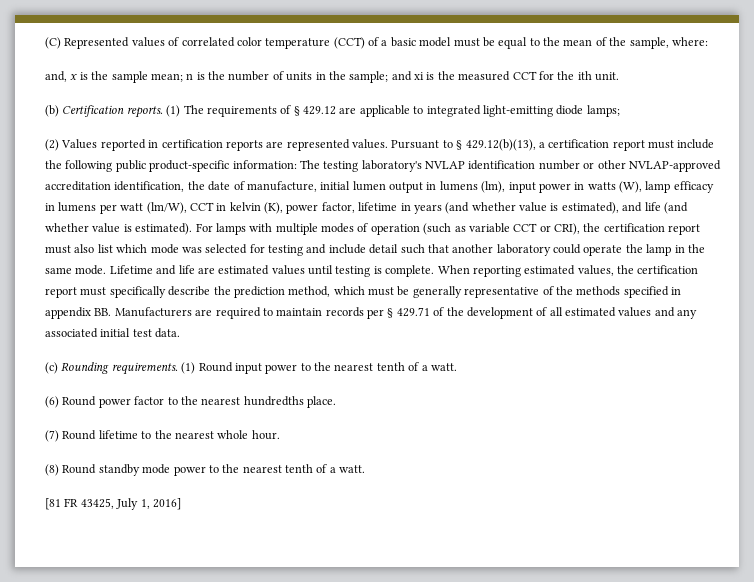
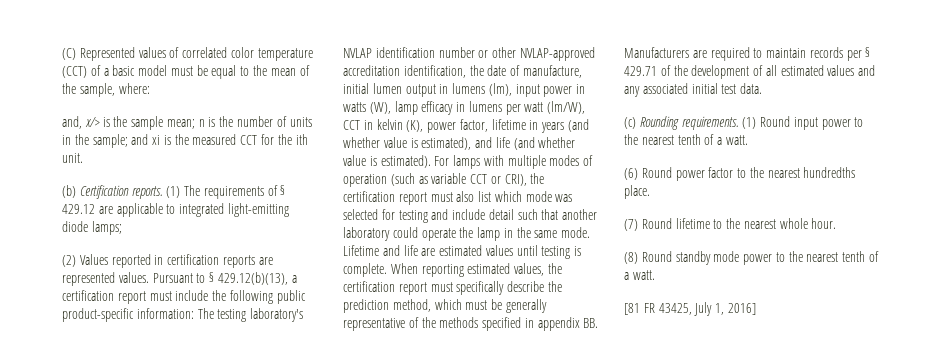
- and, x is the sample mean; n is the number of units in the sample; and xi is the measured CCT for the ith unit.
+ and, x/> is the sample mean; n is the number of units in the sample; and xi is the measured CCT for the ith unit.

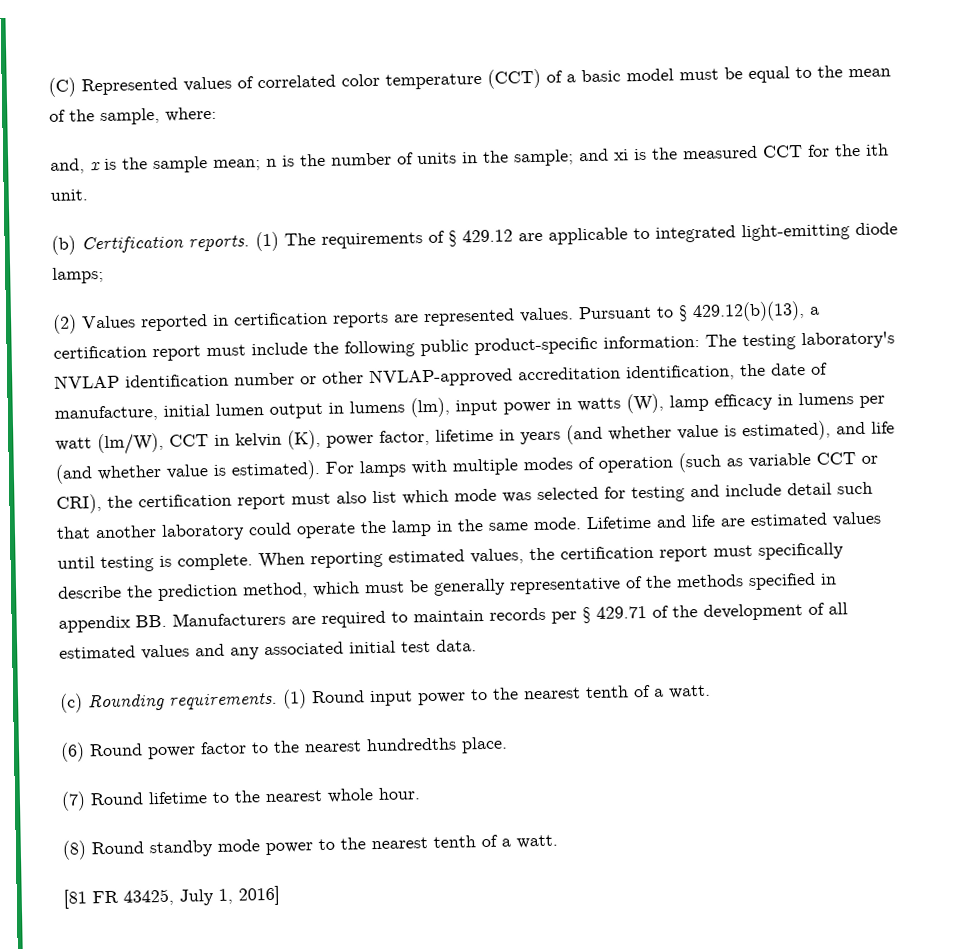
- and, x/> is the sample mean; n is the number of units in the sample; and xi is the measured CCT for the ith unit.
+ and, x is the sample mean; n is the number of units in the sample; and xi is the measured CCT for the ith unit.

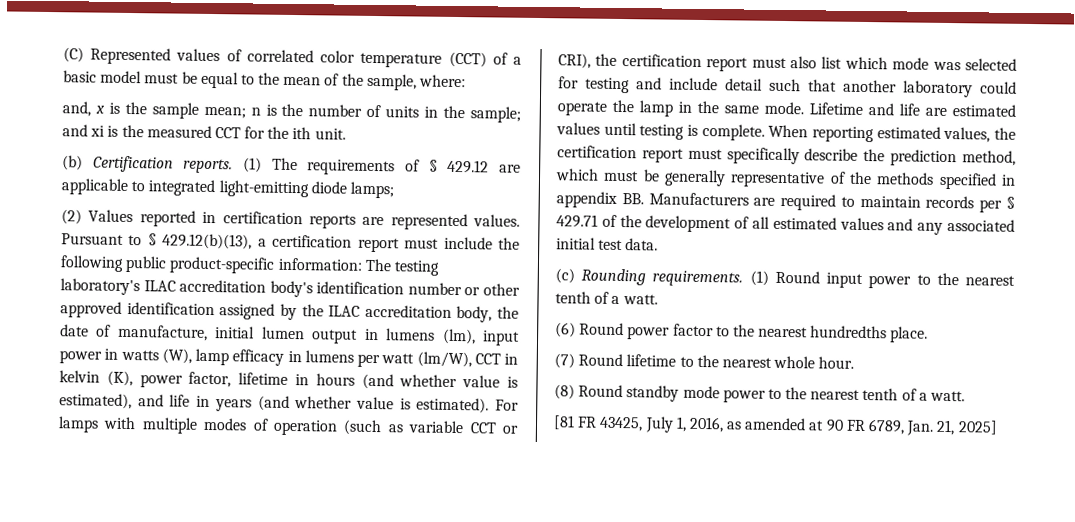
- The testing laboratory's NVLAP identification number or other NVLAP-approved accreditation identification, the date of manufacture, initial lumen output in lumens (lm), input power in watts (W), lamp efficacy in lumens per watt (lm/W), CCT in kelvin (K), power factor, lifetime in years (and whether value is estimated), and life (and whether value is estimated).
+ The testing laboratory's ILAC accreditation body's identification number or other approved identification assigned by the ILAC accreditation body, the date of manufacture, initial lumen output in lumens (lm), input power in watts (W), lamp efficacy in lumens per watt (lm/W), CCT in kelvin (K), power factor, lifetime in hours (and whether value is estimated), and life in years (and whether value is estimated).
- [81 FR 43425, July 1, 2016]
+ [81 FR 43425, July 1, 2016, as amended at 90 FR 6789, Jan. 21, 2025]

